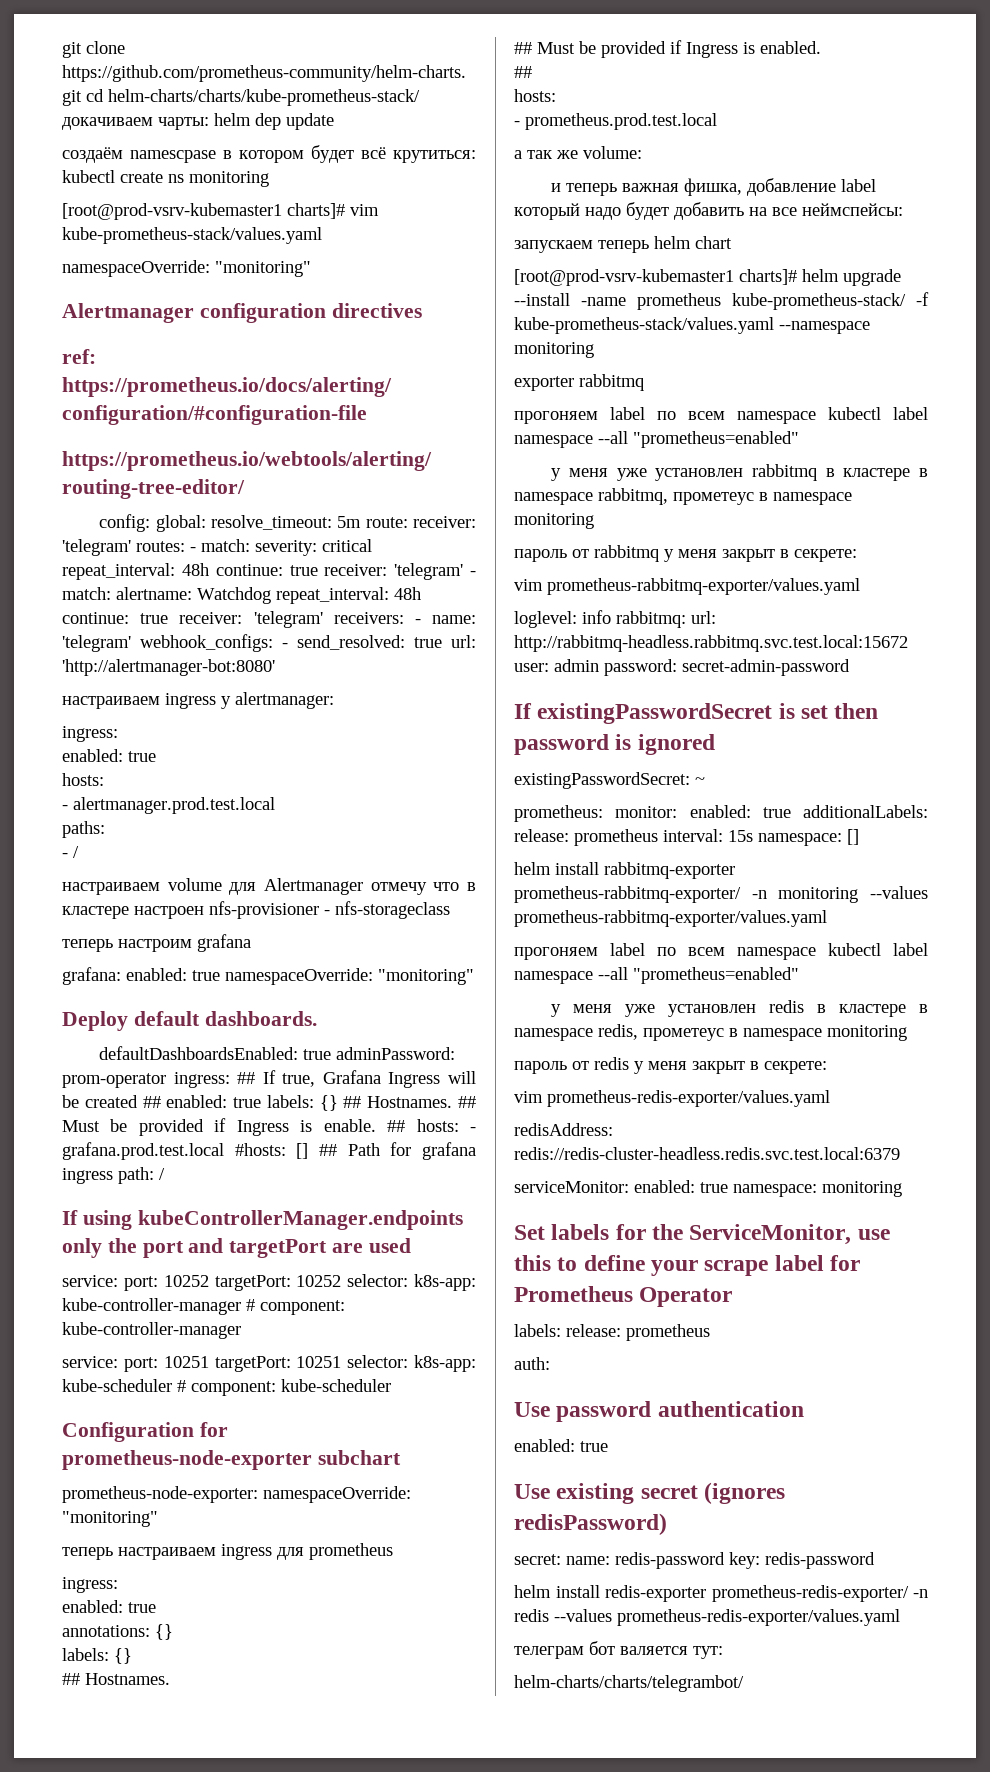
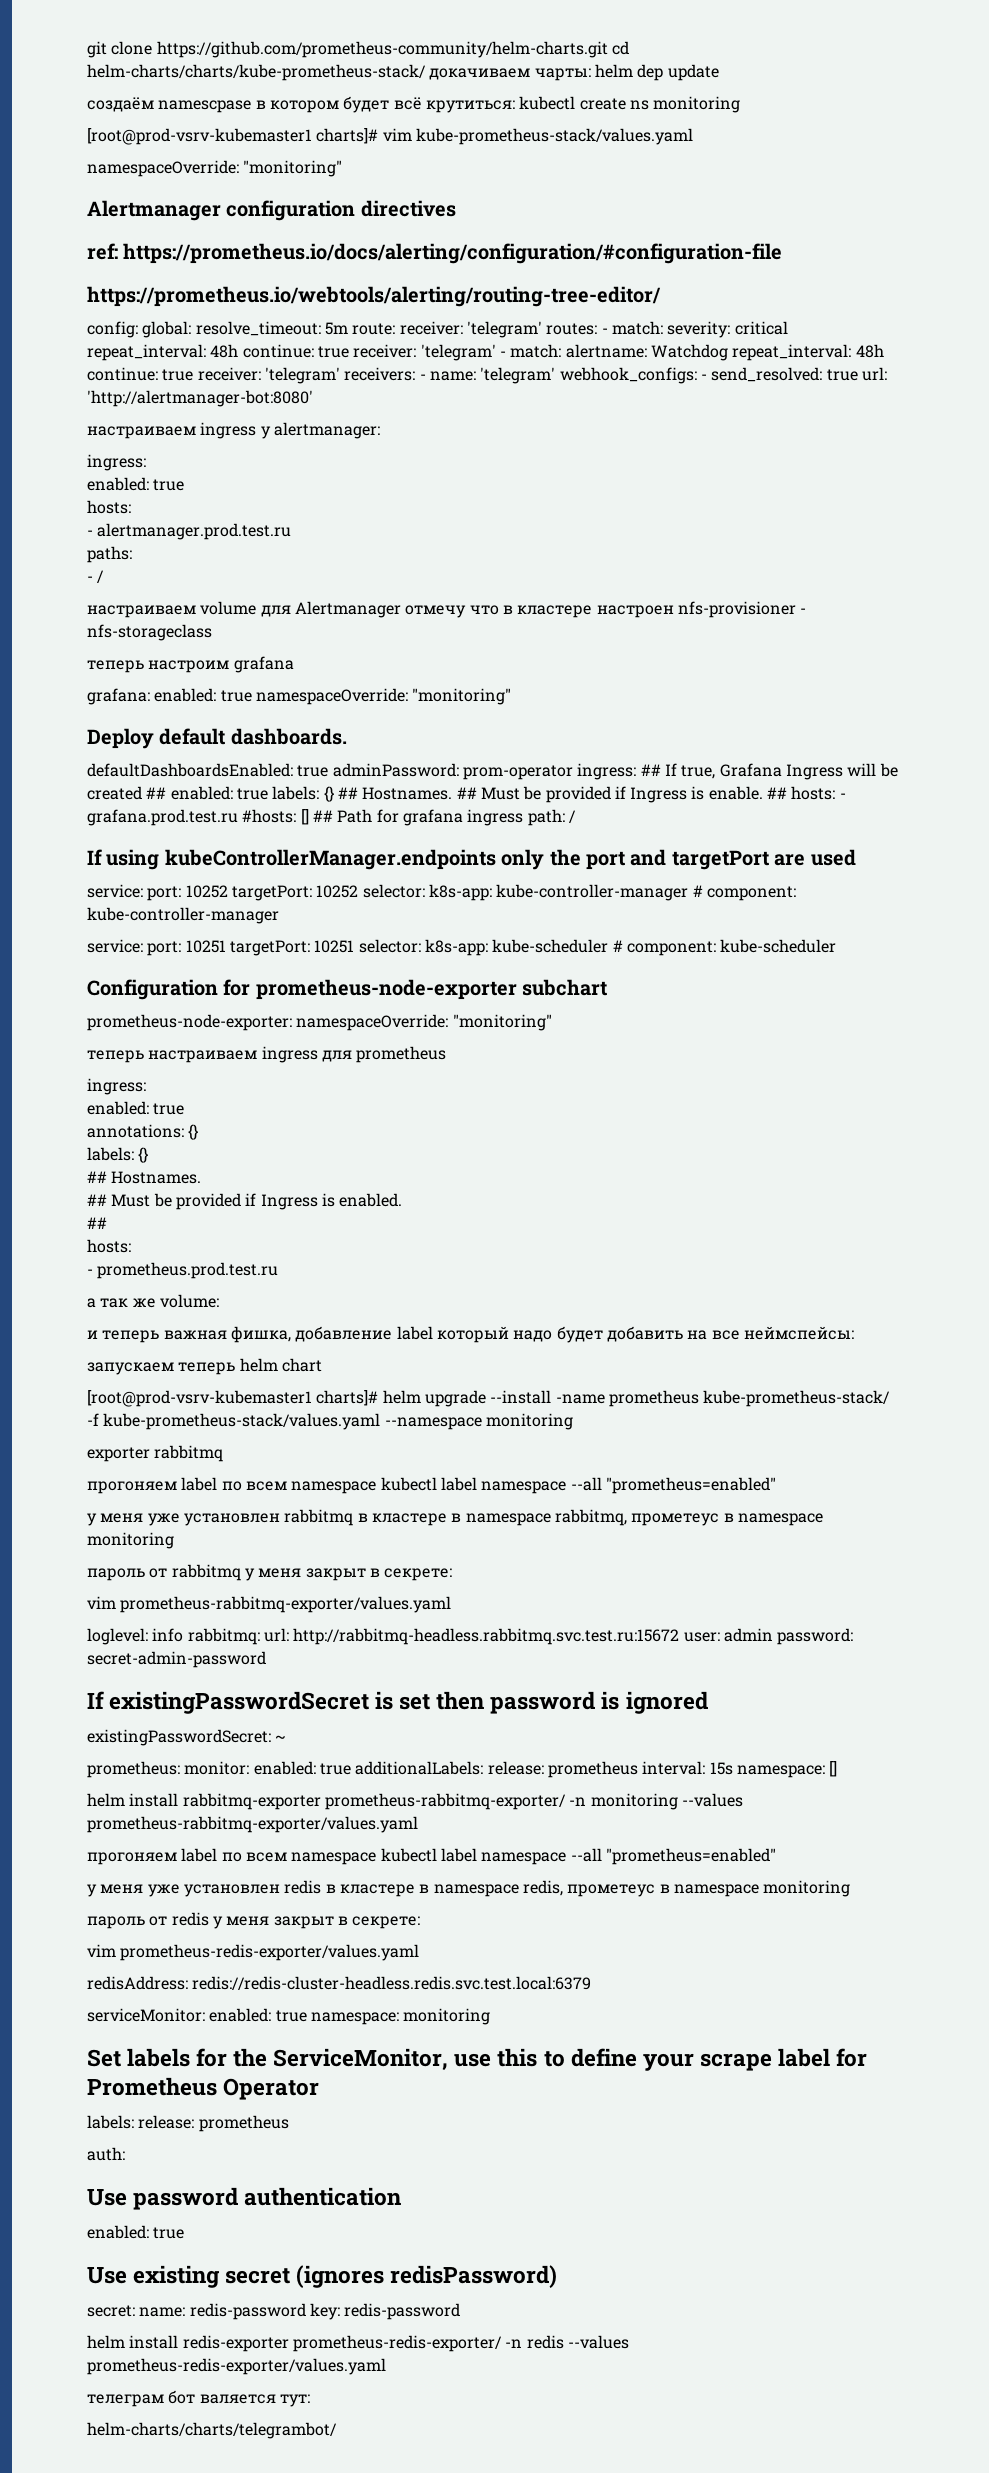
- - alertmanager.prod.test.local
+ - alertmanager.prod.test.ru
- ## hosts: - grafana.prod.test.local #hosts: [] ## Path for grafana ingress path: /
+ ## hosts: - grafana.prod.test.ru #hosts: [] ## Path for grafana ingress path: /
- - prometheus.prod.test.local
+ - prometheus.prod.test.ru
- loglevel: info rabbitmq: url: http://rabbitmq-headless.rabbitmq.svc.test.local:15672 user: admin password: secret-admin-password
+ loglevel: info rabbitmq: url: http://rabbitmq-headless.rabbitmq.svc.test.ru:15672 user: admin password: secret-admin-password

